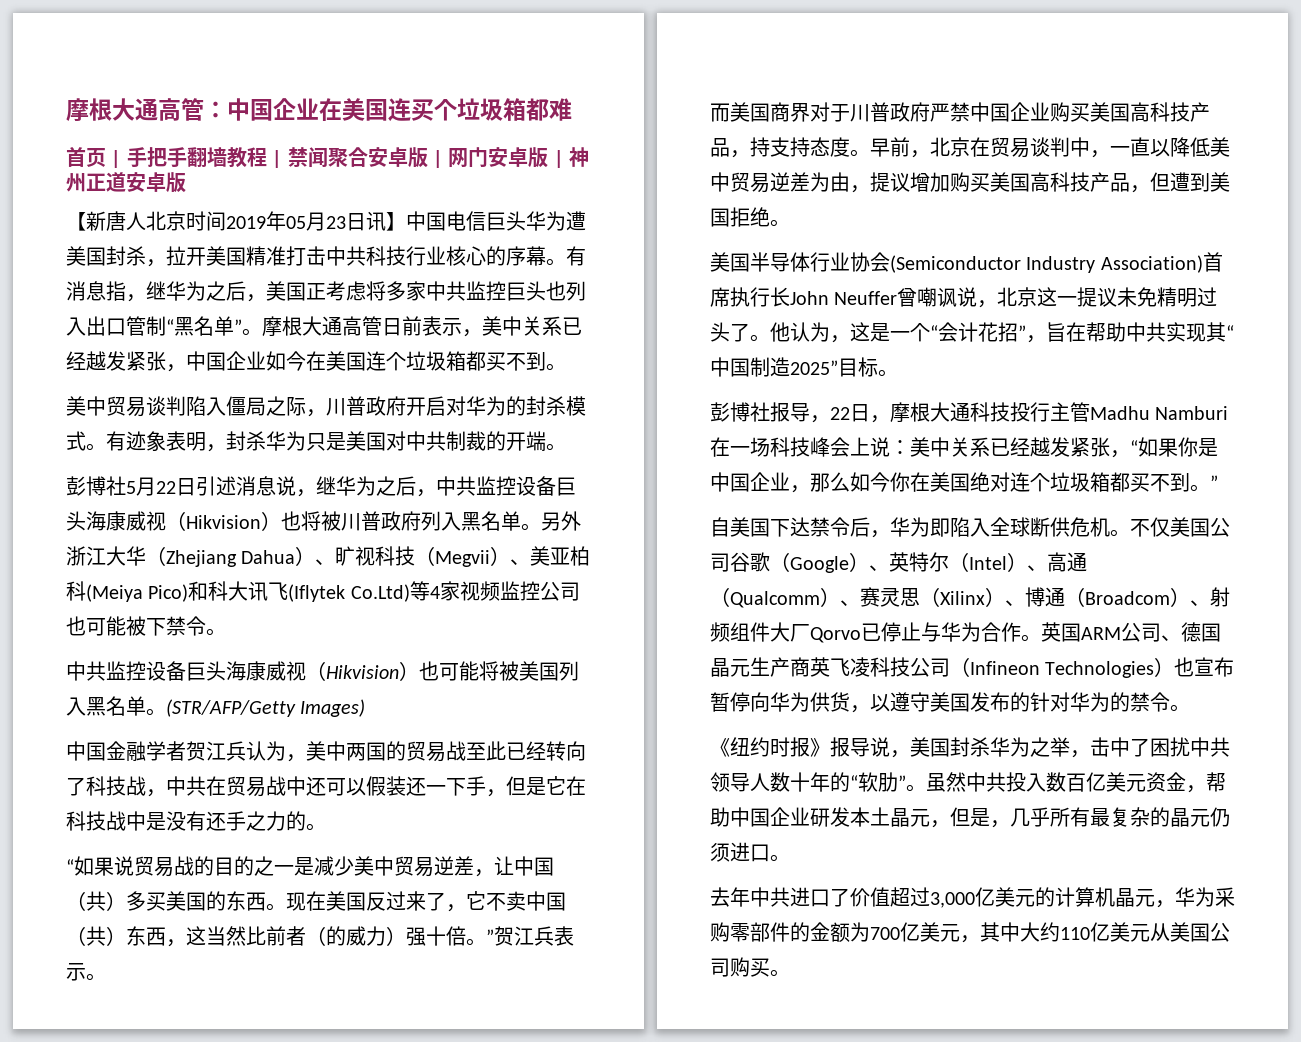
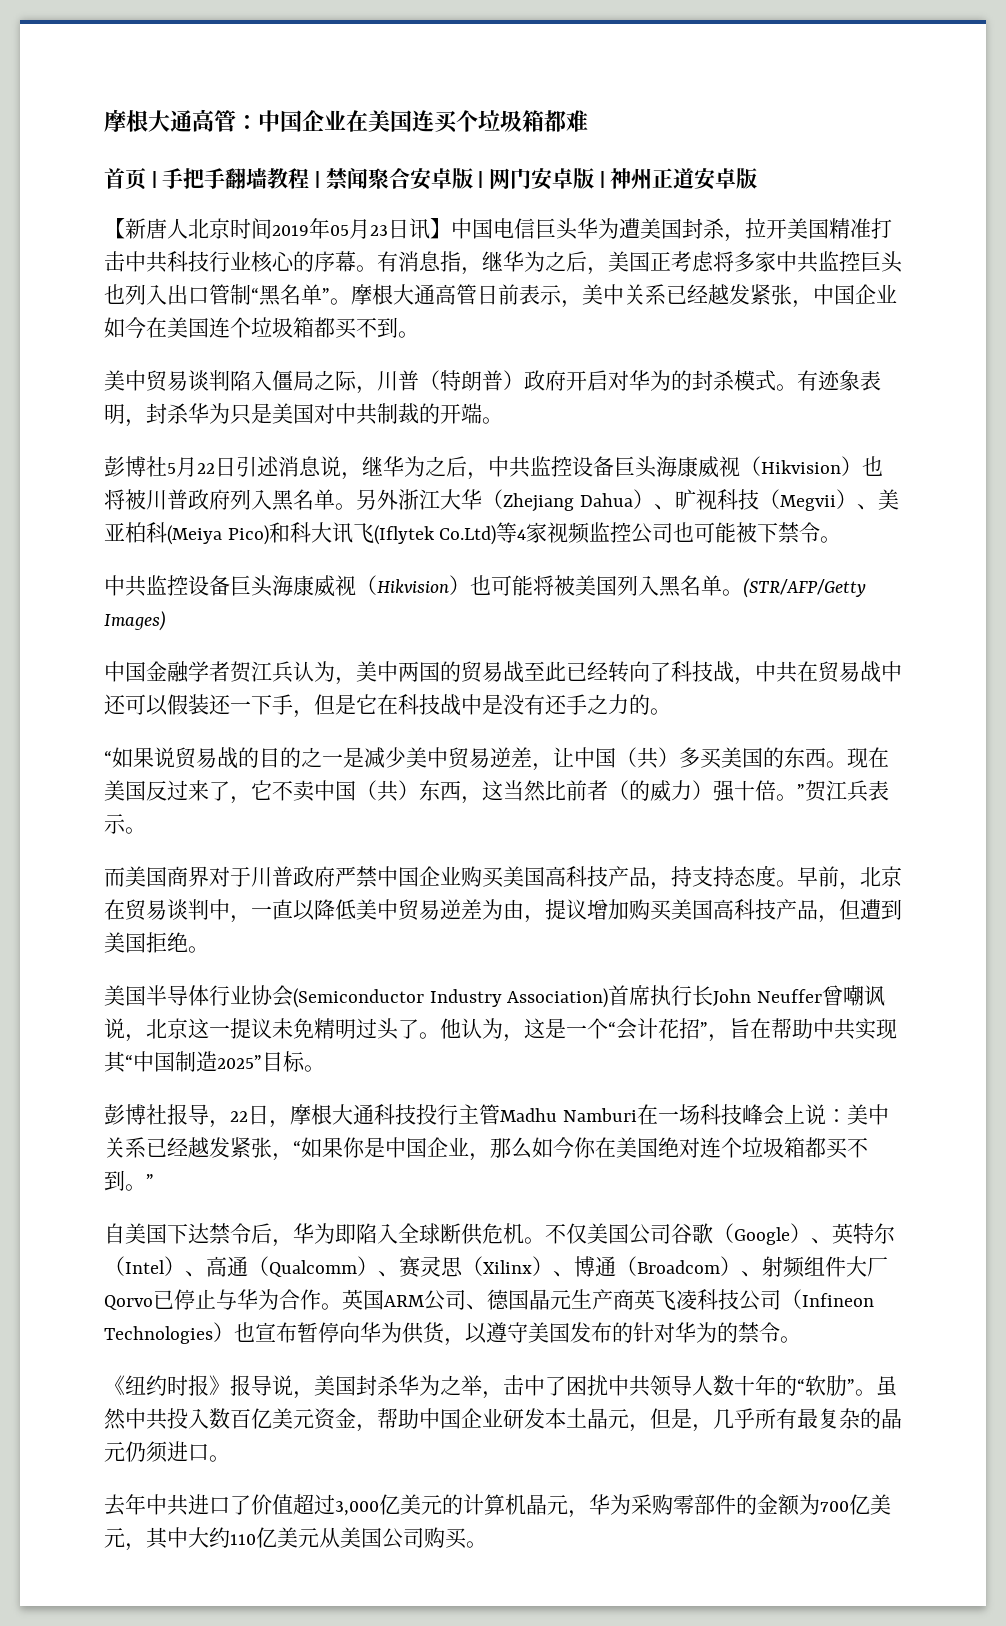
- 美中贸易谈判陷入僵局之际，川普政府开启对华为的封杀模式。
+ 美中贸易谈判陷入僵局之际，川普（特朗普）政府开启对华为的封杀模式。

